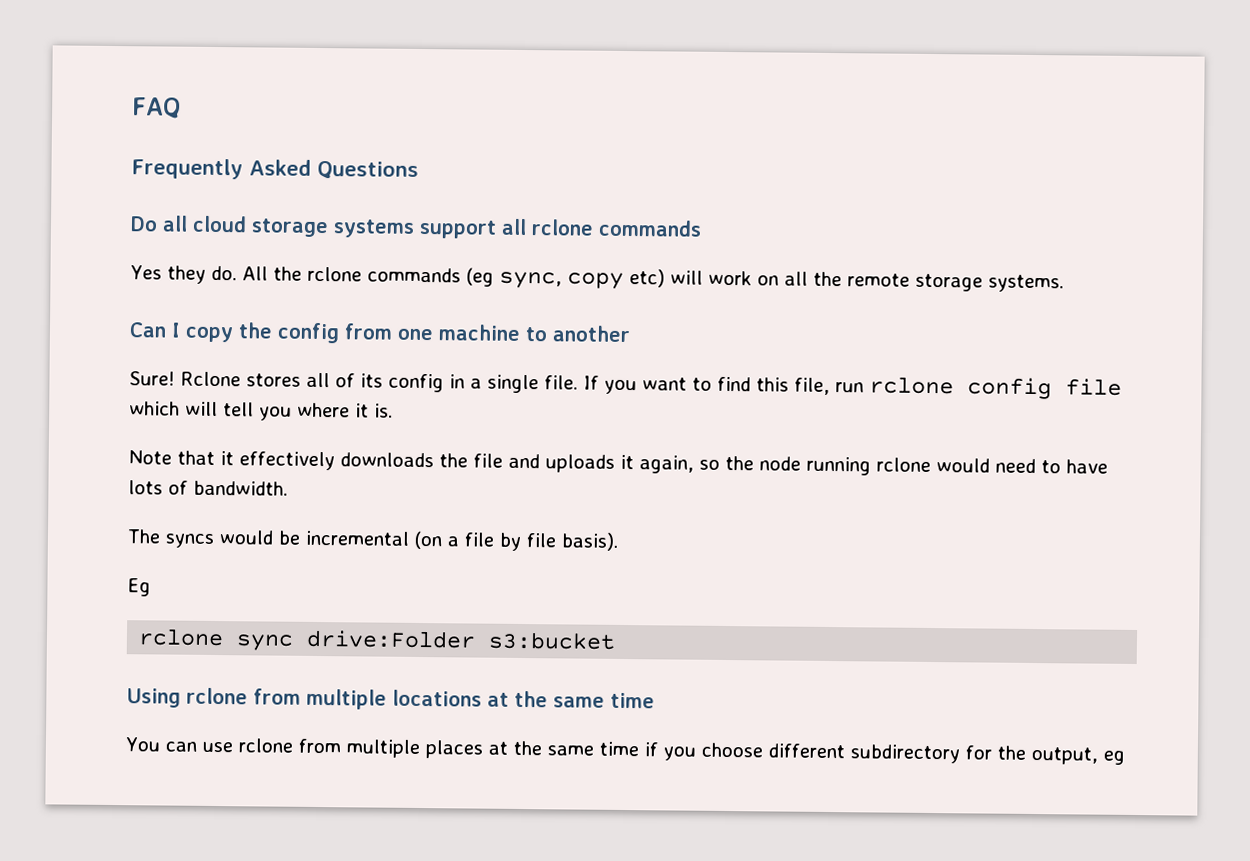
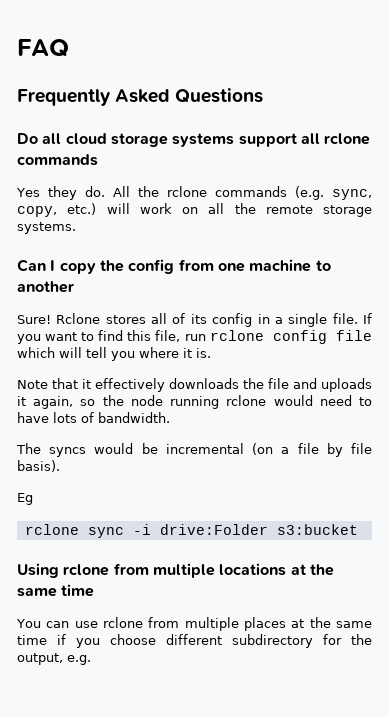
- All the rclone commands (eg sync, copy etc) will work on all the remote storage systems.
+ All the rclone commands (e.g. sync, copy, etc.) will work on all the remote storage systems.
- rclone sync drive:Folder s3:bucket
+ rclone sync -i drive:Folder s3:bucket
- You can use rclone from multiple places at the same time if you choose different subdirectory for the output, eg
+ You can use rclone from multiple places at the same time if you choose different subdirectory for the output, e.g.

